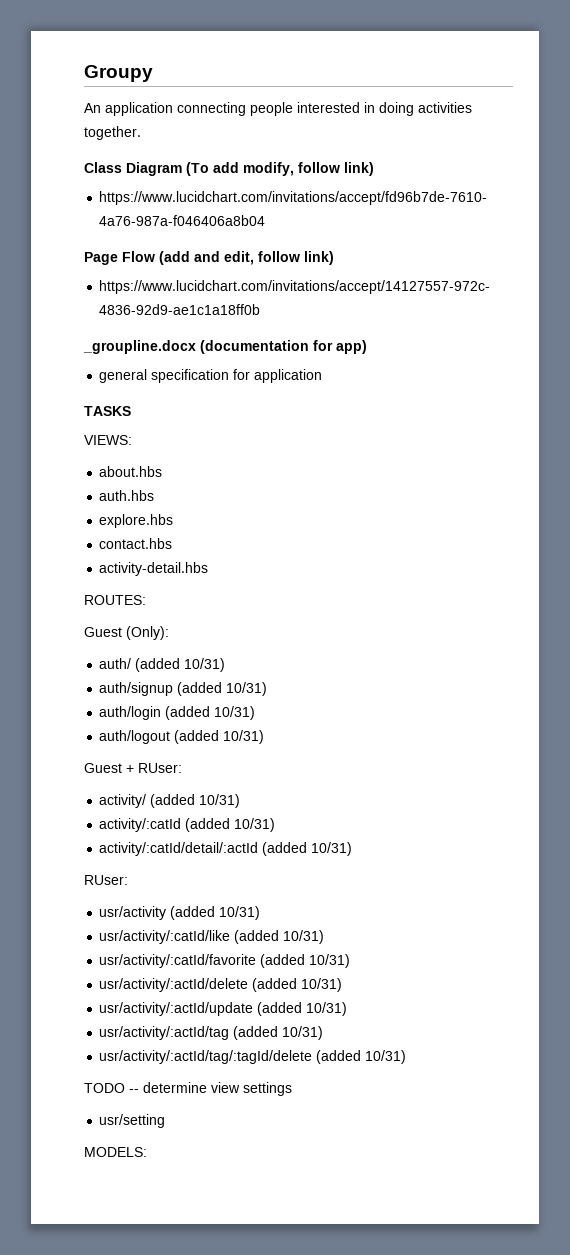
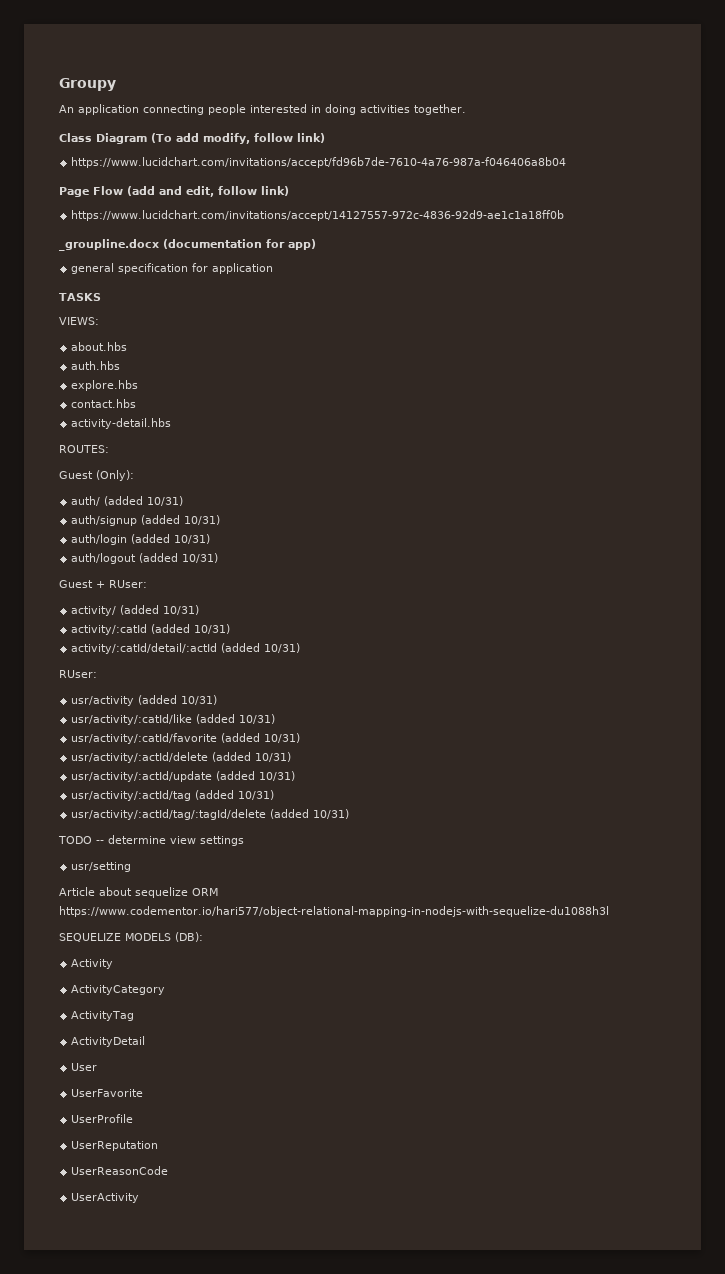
- MODELS:
+ Article about sequelize ORM https://www.codementor.io/hari577/object-relational-mapping-in-nodejs-with-sequelize-du1088h3l
+ SEQUELIZE MODELS (DB):
+ Activity
+ ActivityCategory
+ ActivityTag
+ ActivityDetail
+ User
+ UserFavorite
+ UserProfile
+ UserReputation
+ UserReasonCode
+ UserActivity

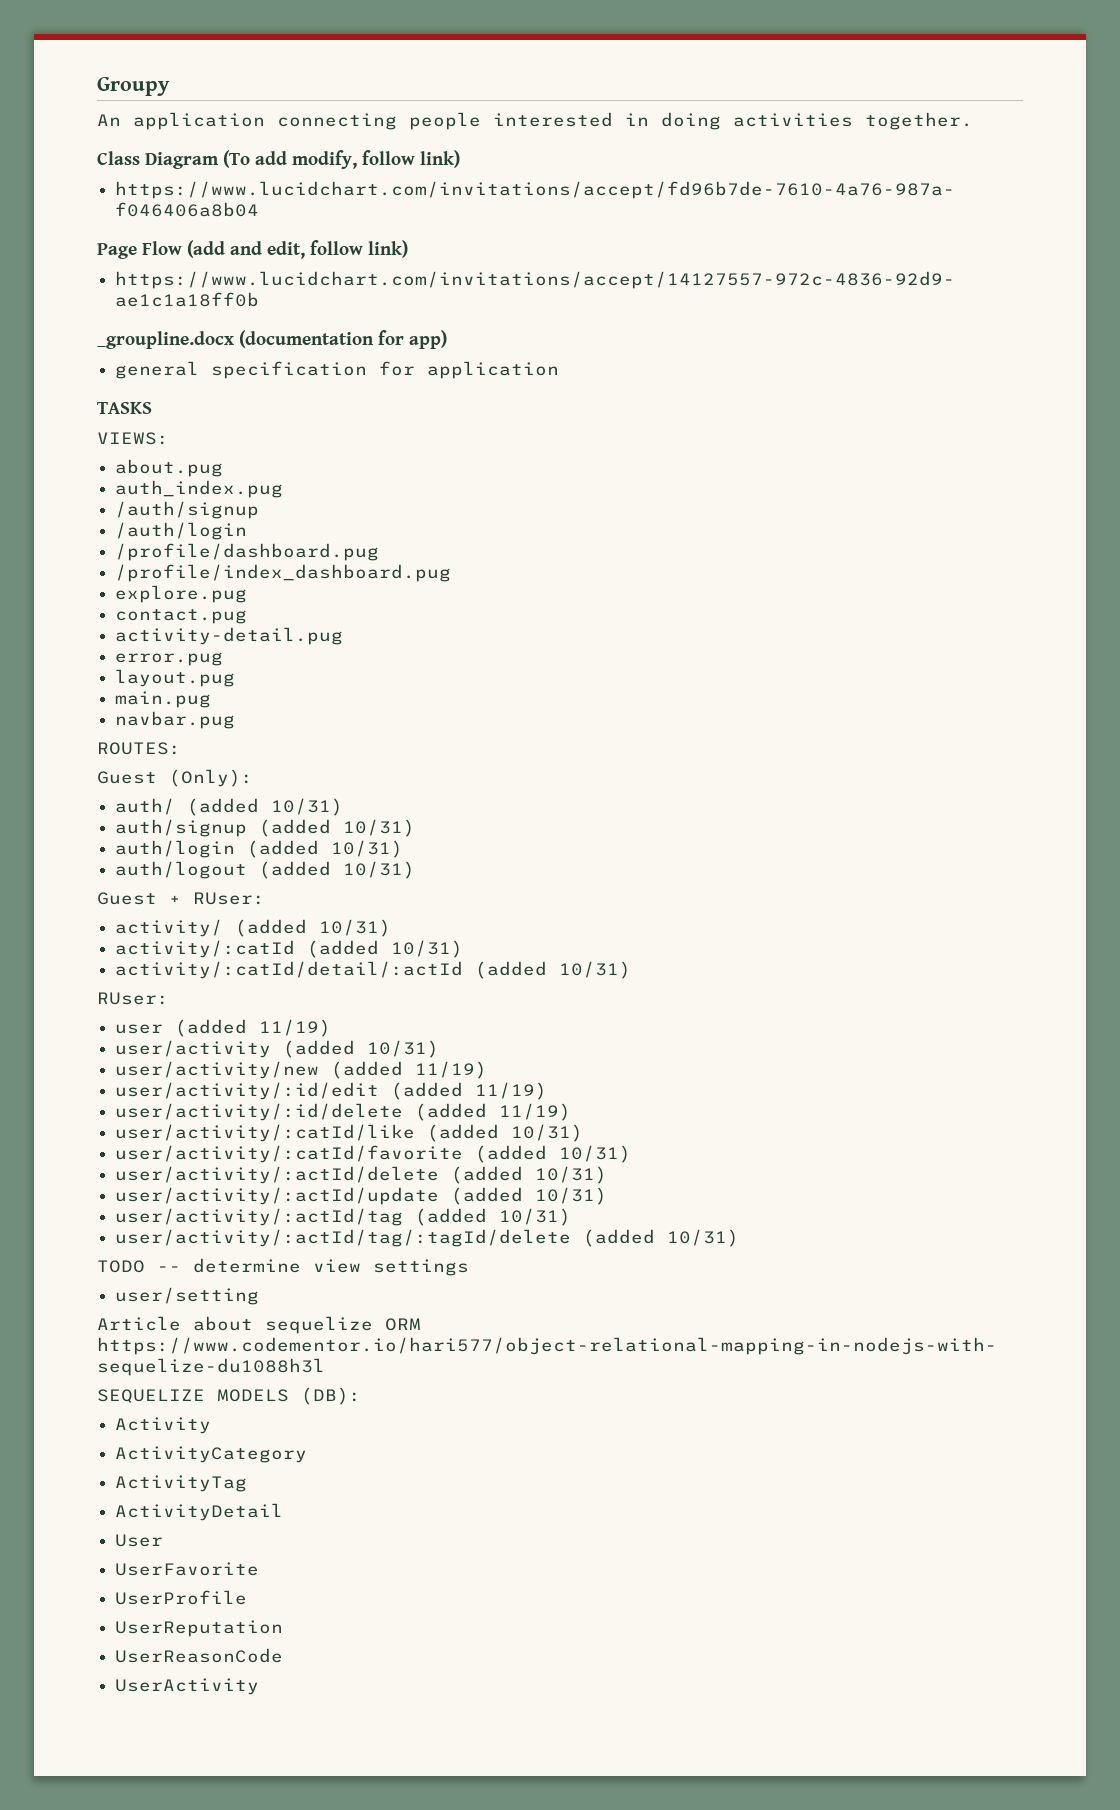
- about.hbs
- auth.hbs
- explore.hbs
- contact.hbs
- activity-detail.hbs
+ about.pug
+ auth_index.pug
+ /auth/signup
+ /auth/login
+ /profile/dashboard.pug
+ /profile/index_dashboard.pug
+ explore.pug
+ contact.pug
+ activity-detail.pug
+ error.pug
+ layout.pug
+ main.pug
+ navbar.pug
- usr/activity (added 10/31)
- usr/activity/:catId/like (added 10/31)
- usr/activity/:catId/favorite (added 10/31)
- usr/activity/:actId/delete (added 10/31)
- usr/activity/:actId/update (added 10/31)
- usr/activity/:actId/tag (added 10/31)
- usr/activity/:actId/tag/:tagId/delete (added 10/31)
+ user (added 11/19)
+ user/activity (added 10/31)
+ user/activity/new (added 11/19)
+ user/activity/:id/edit (added 11/19)
+ user/activity/:id/delete (added 11/19)
+ user/activity/:catId/like (added 10/31)
+ user/activity/:catId/favorite (added 10/31)
+ user/activity/:actId/delete (added 10/31)
+ user/activity/:actId/update (added 10/31)
+ user/activity/:actId/tag (added 10/31)
+ user/activity/:actId/tag/:tagId/delete (added 10/31)
- usr/setting
+ user/setting

